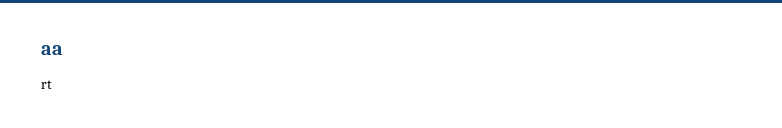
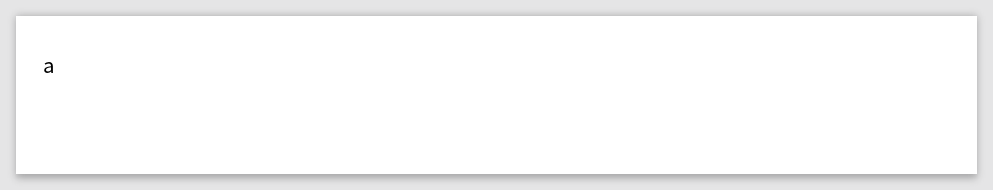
- aa
- rt
+ a

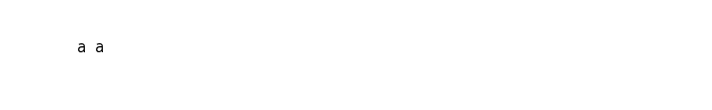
- a
+ a a

